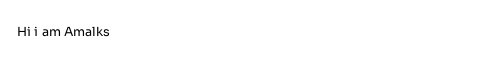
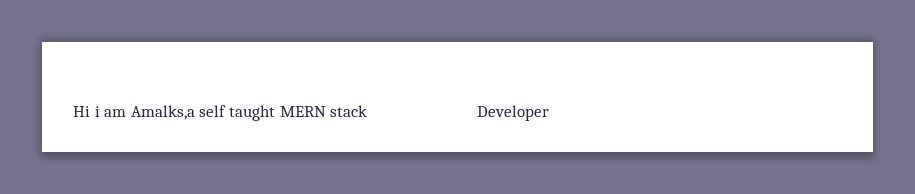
- Hi i am Amalks
+ Hi i am Amalks,a self taught MERN stack Developer

